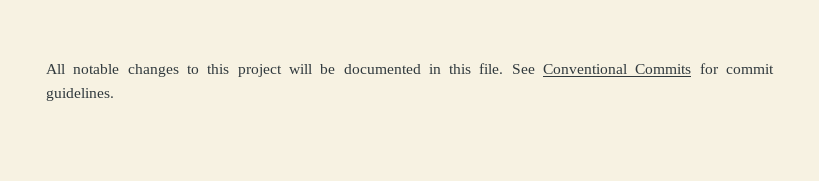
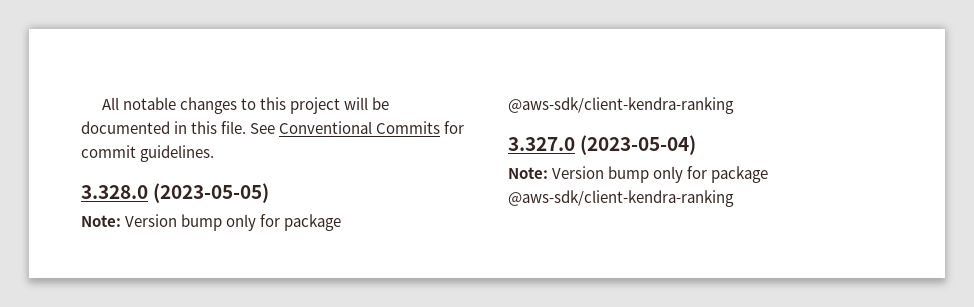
+ 3.328.0 (2023-05-05)
+ Note: Version bump only for package @aws-sdk/client-kendra-ranking
+ 3.327.0 (2023-05-04)
+ Note: Version bump only for package @aws-sdk/client-kendra-ranking

